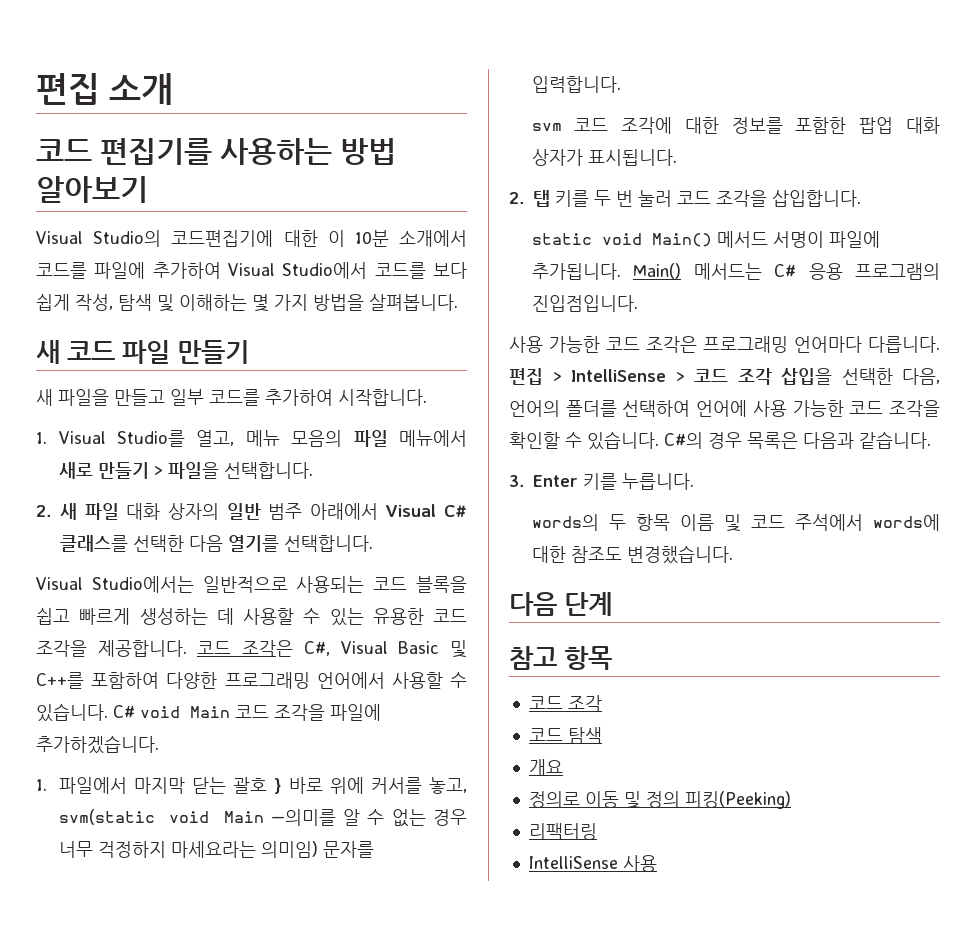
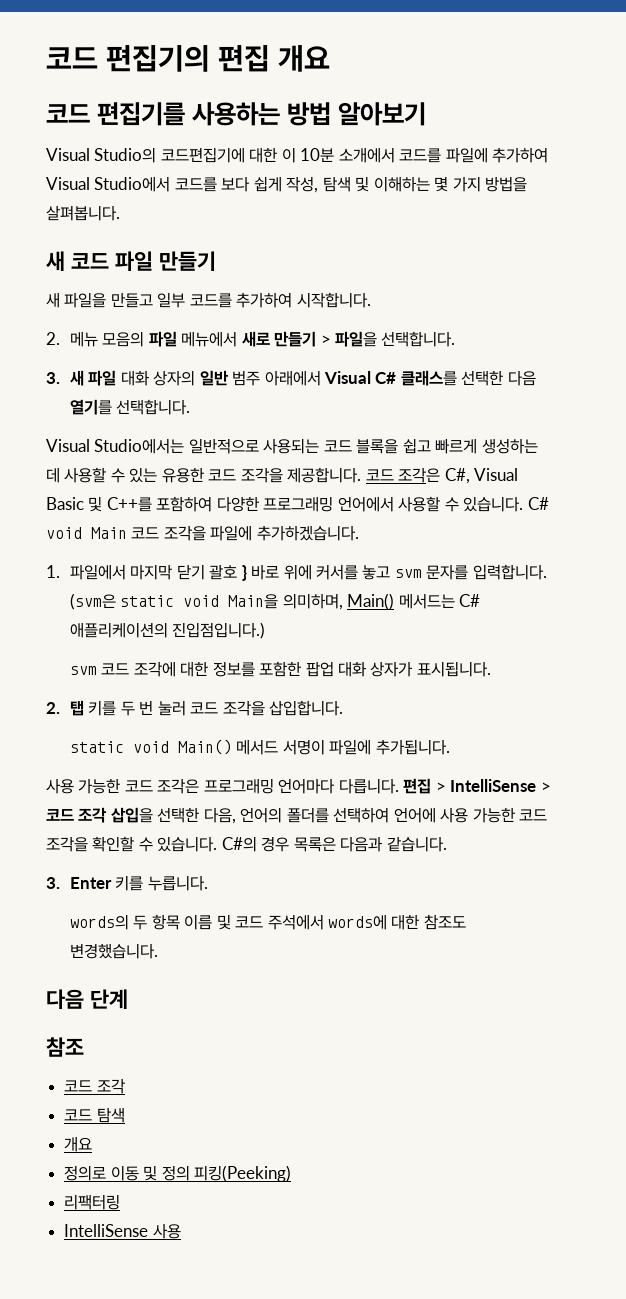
- 편집 소개
+ 코드 편집기의 편집 개요
- 1. Visual Studio를 열고, 메뉴 모음의 파일 메뉴에서 새로 만들기 > 파일을 선택합니다.
+ 2. 메뉴 모음의 파일 메뉴에서 새로 만들기 > 파일을 선택합니다.
- 2. 새 파일 대화 상자의 일반 범주 아래에서 Visual C# 클래스를 선택한 다음 열기를 선택합니다.
+ 3. 새 파일 대화 상자의 일반 범주 아래에서 Visual C# 클래스를 선택한 다음 열기를 선택합니다.
- 1. 파일에서 마지막 닫는 괄호 } 바로 위에 커서를 놓고, svm(static void Main —의미를 알 수 없는 경우 너무 걱정하지 마세요라는 의미임) 문자를 입력합니다.
+ 1. 파일에서 마지막 닫기 괄호 } 바로 위에 커서를 놓고 svm 문자를 입력합니다. (svm은 static void Main을 의미하며, Main() 메서드는 C# 애플리케이션의 진입점입니다.)
- Main() 메서드는 C# 응용 프로그램의 진입점입니다.
- 참고 항목
+ 참조

